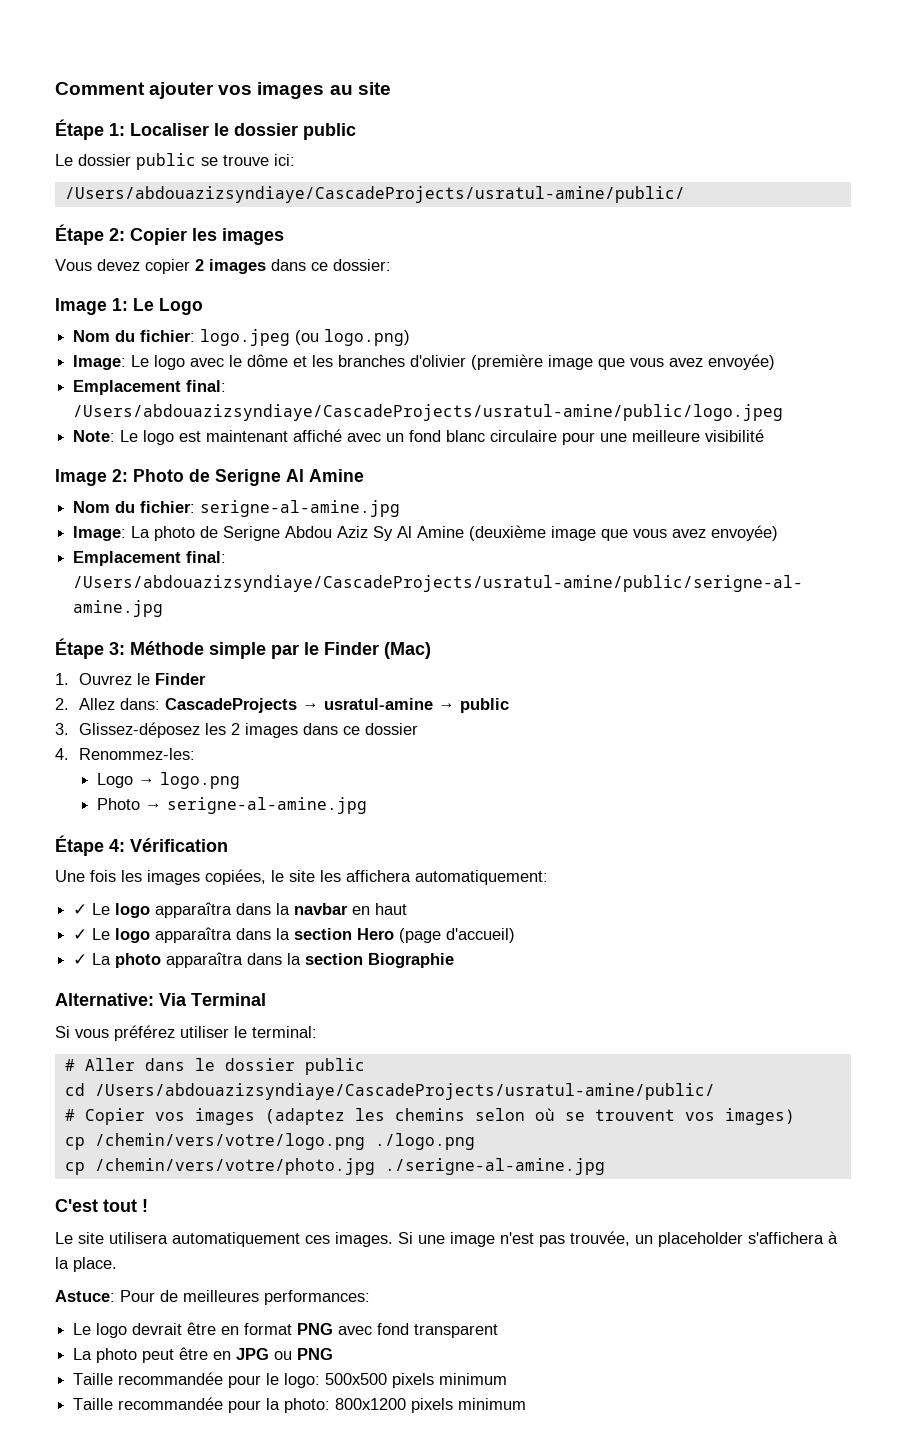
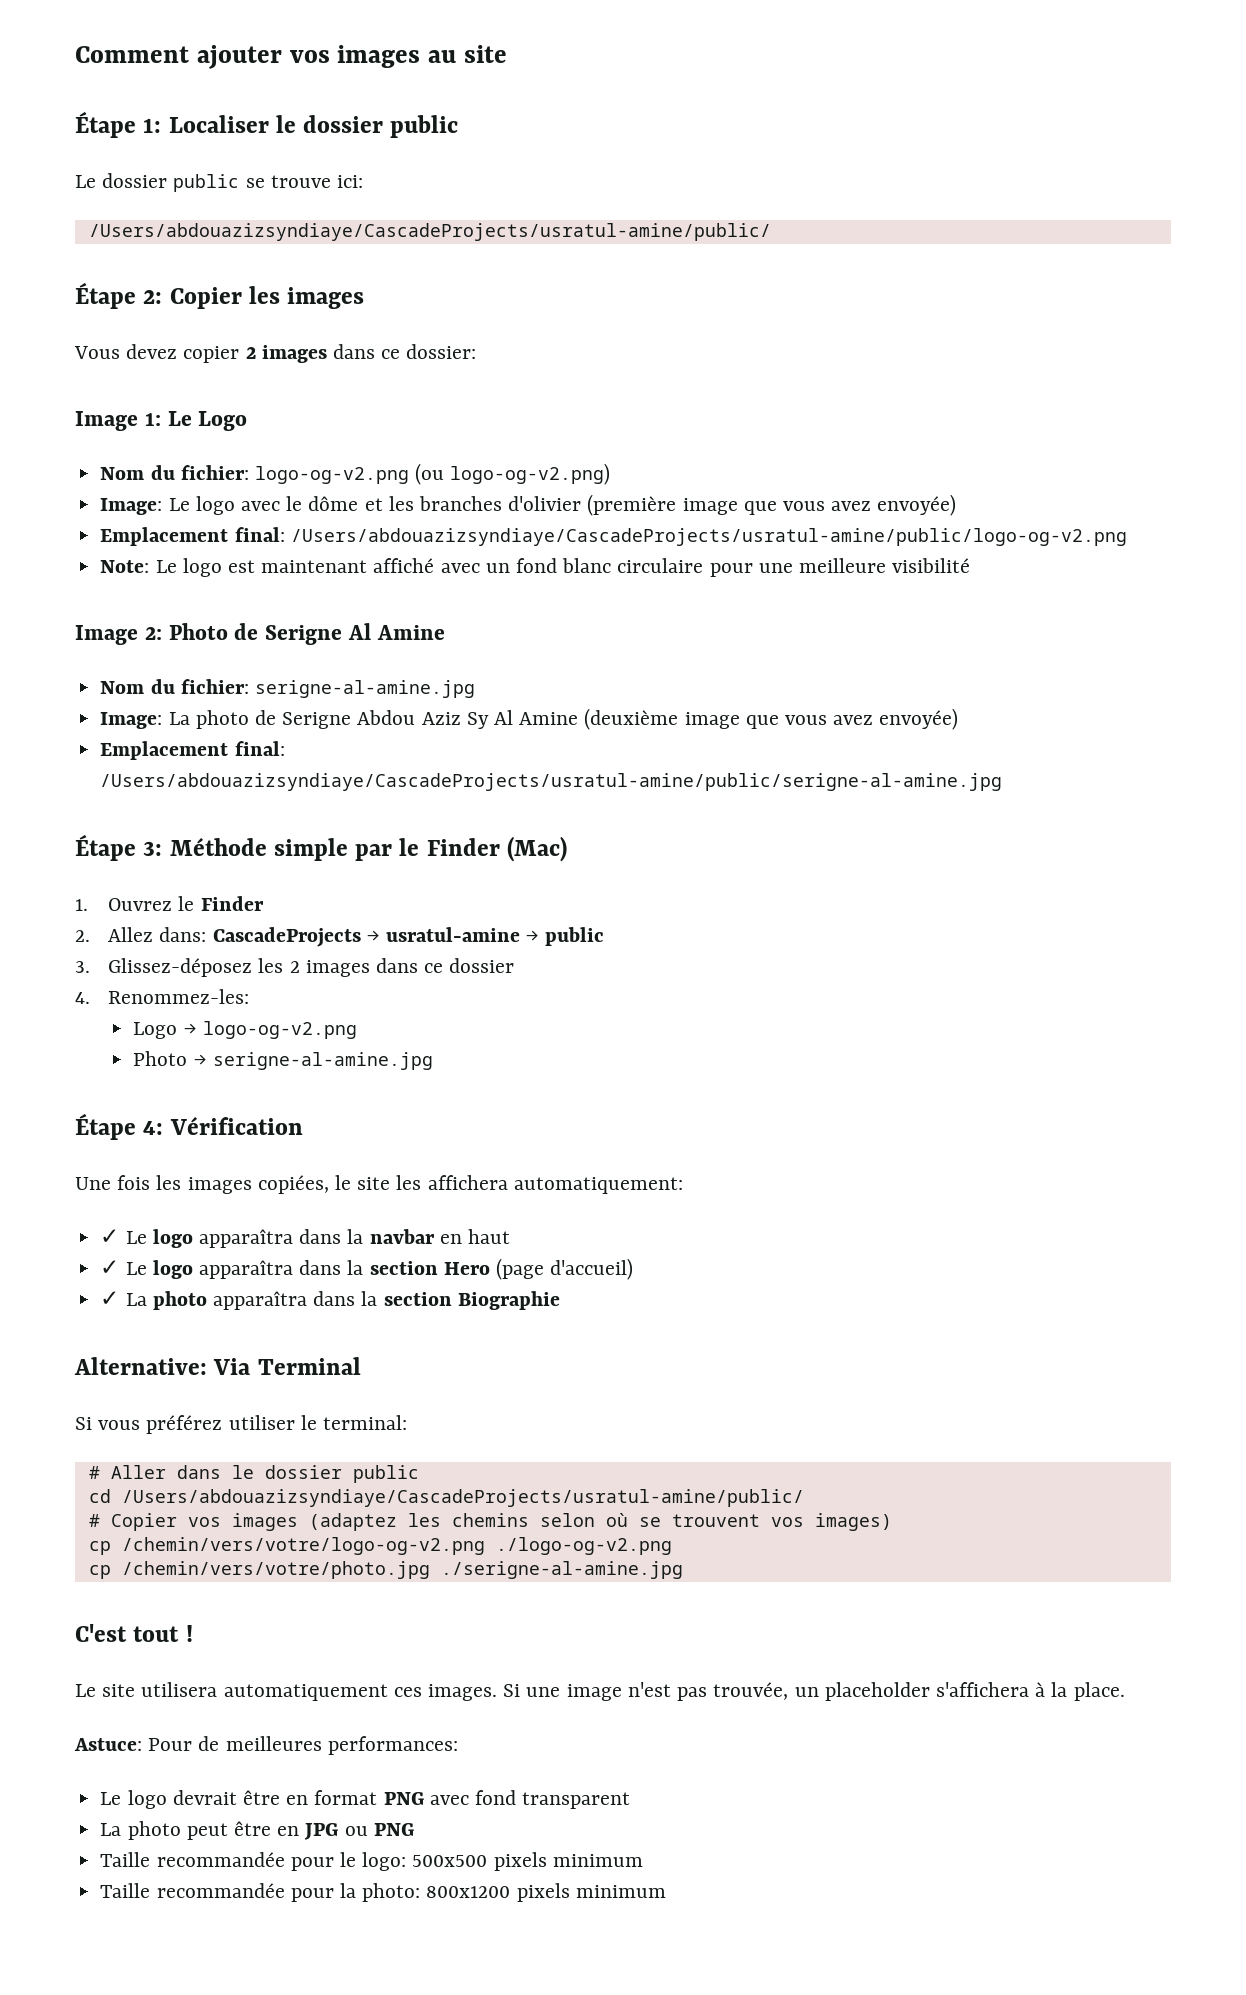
- Nom du fichier: logo.jpeg (ou logo.png)
+ Nom du fichier: logo-og-v2.png (ou logo-og-v2.png)
- Emplacement final: /Users/abdouazizsyndiaye/CascadeProjects/usratul-amine/public/logo.jpeg
+ Emplacement final: /Users/abdouazizsyndiaye/CascadeProjects/usratul-amine/public/logo-og-v2.png
- Logo → logo.png
+ Logo → logo-og-v2.png
- cp /chemin/vers/votre/logo.png ./logo.png
+ cp /chemin/vers/votre/logo-og-v2.png ./logo-og-v2.png

